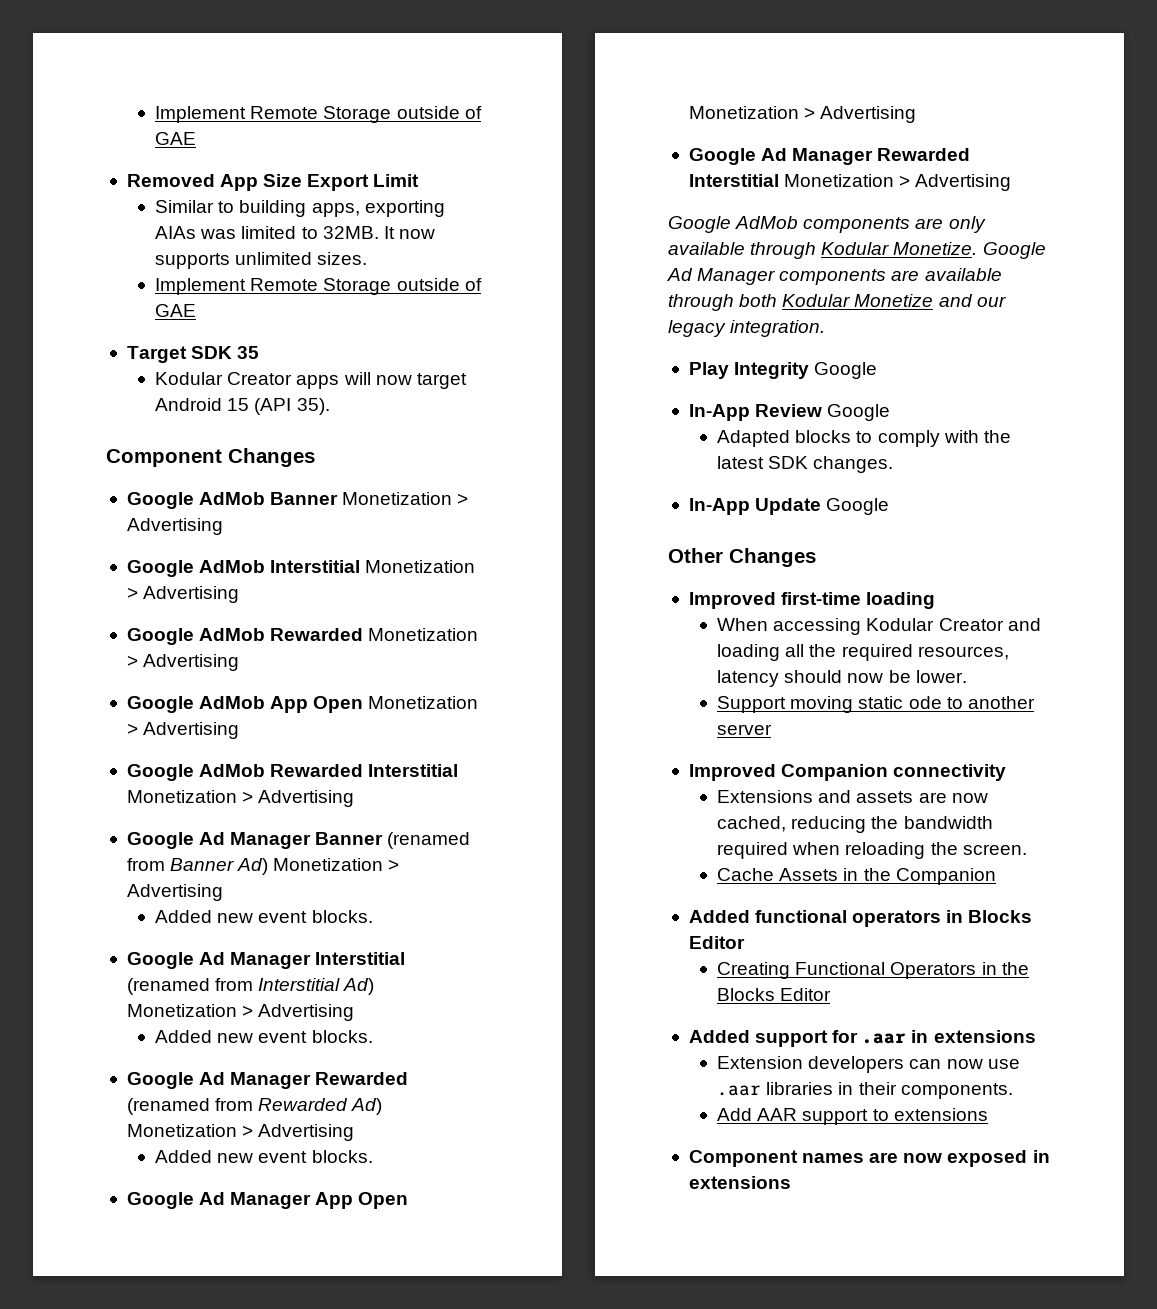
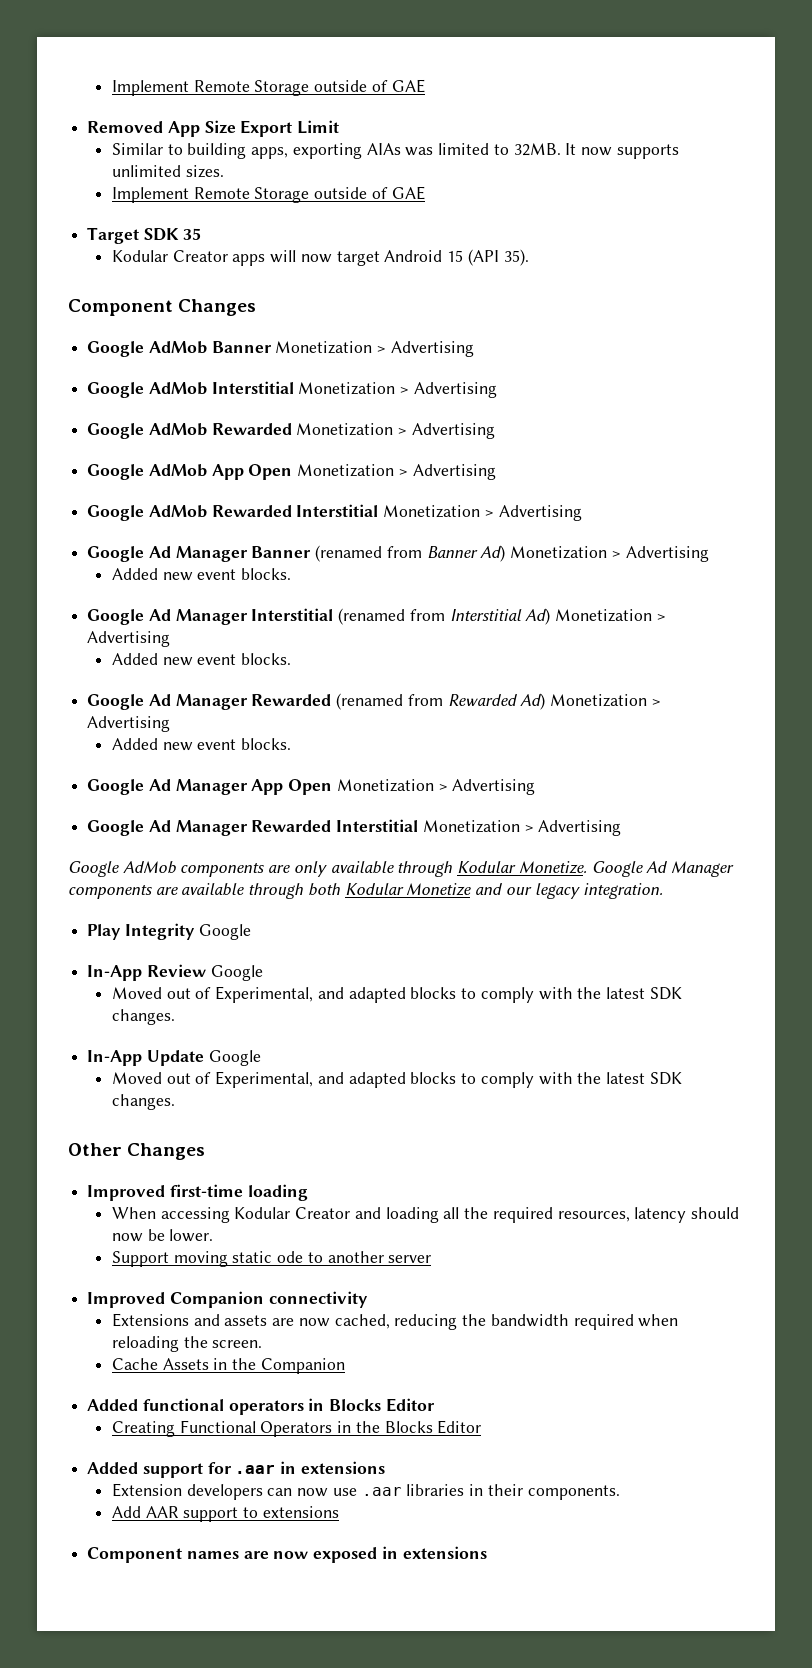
  In-App Review Google
- Adapted blocks to comply with the latest SDK changes.
+ Moved out of Experimental, and adapted blocks to comply with the latest SDK changes.
  In-App Update Google
+ Moved out of Experimental, and adapted blocks to comply with the latest SDK changes.

